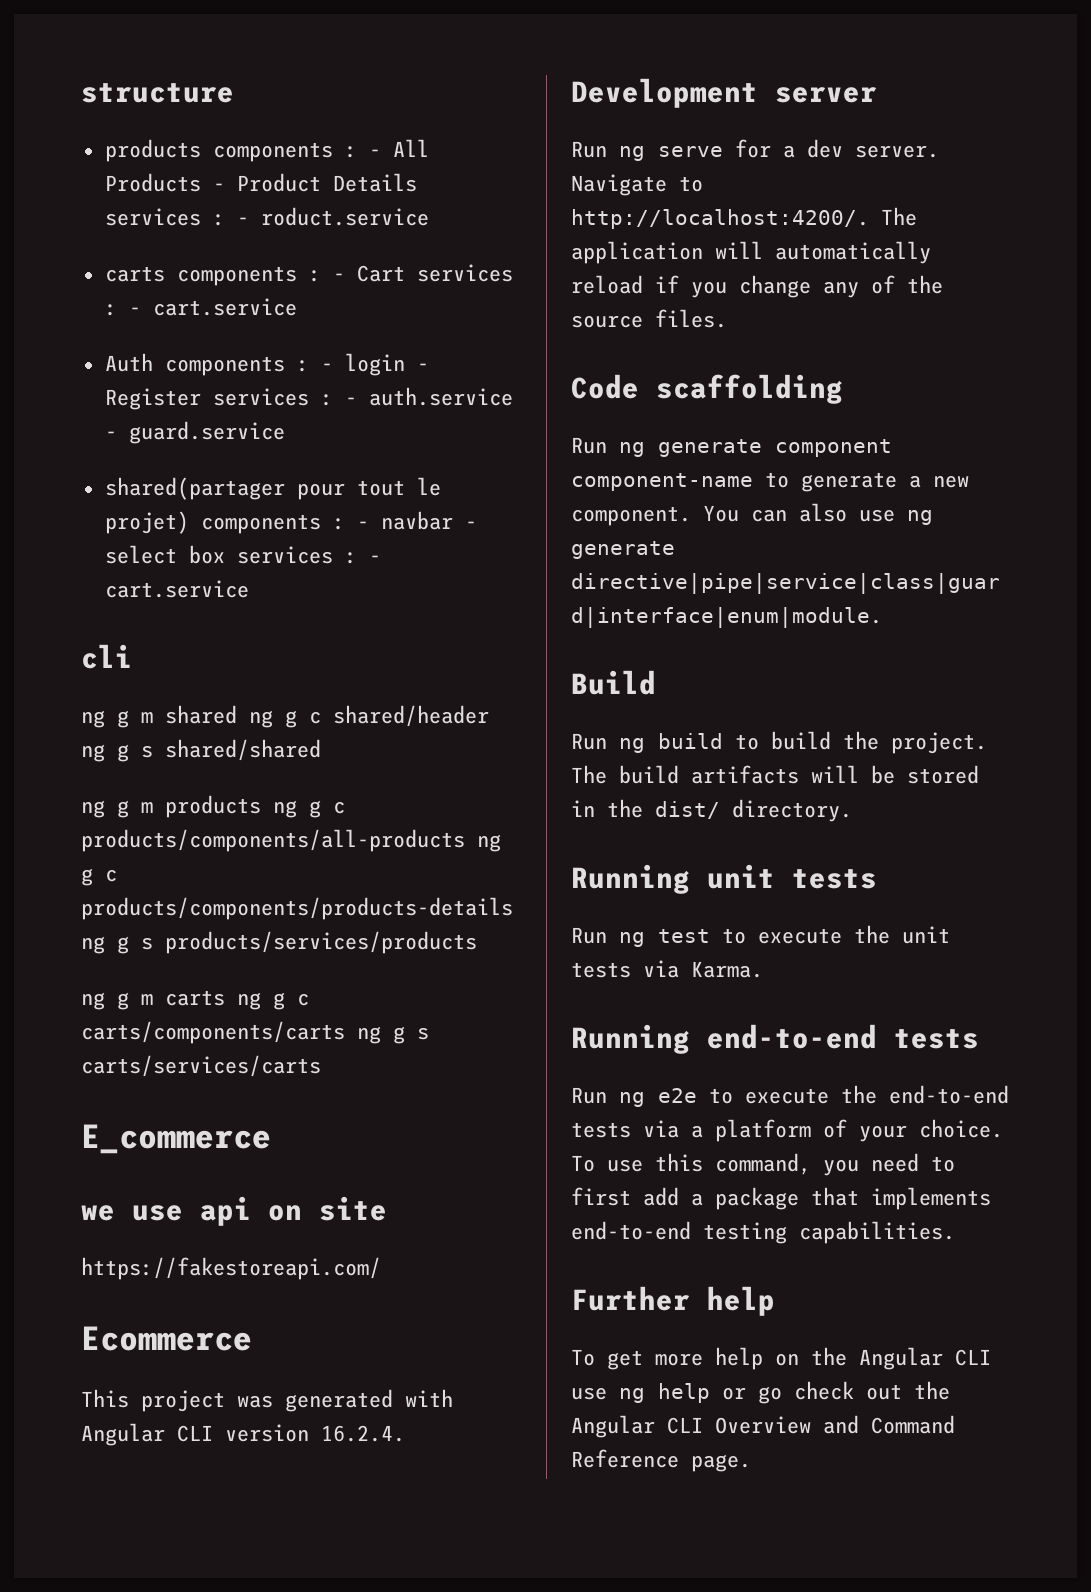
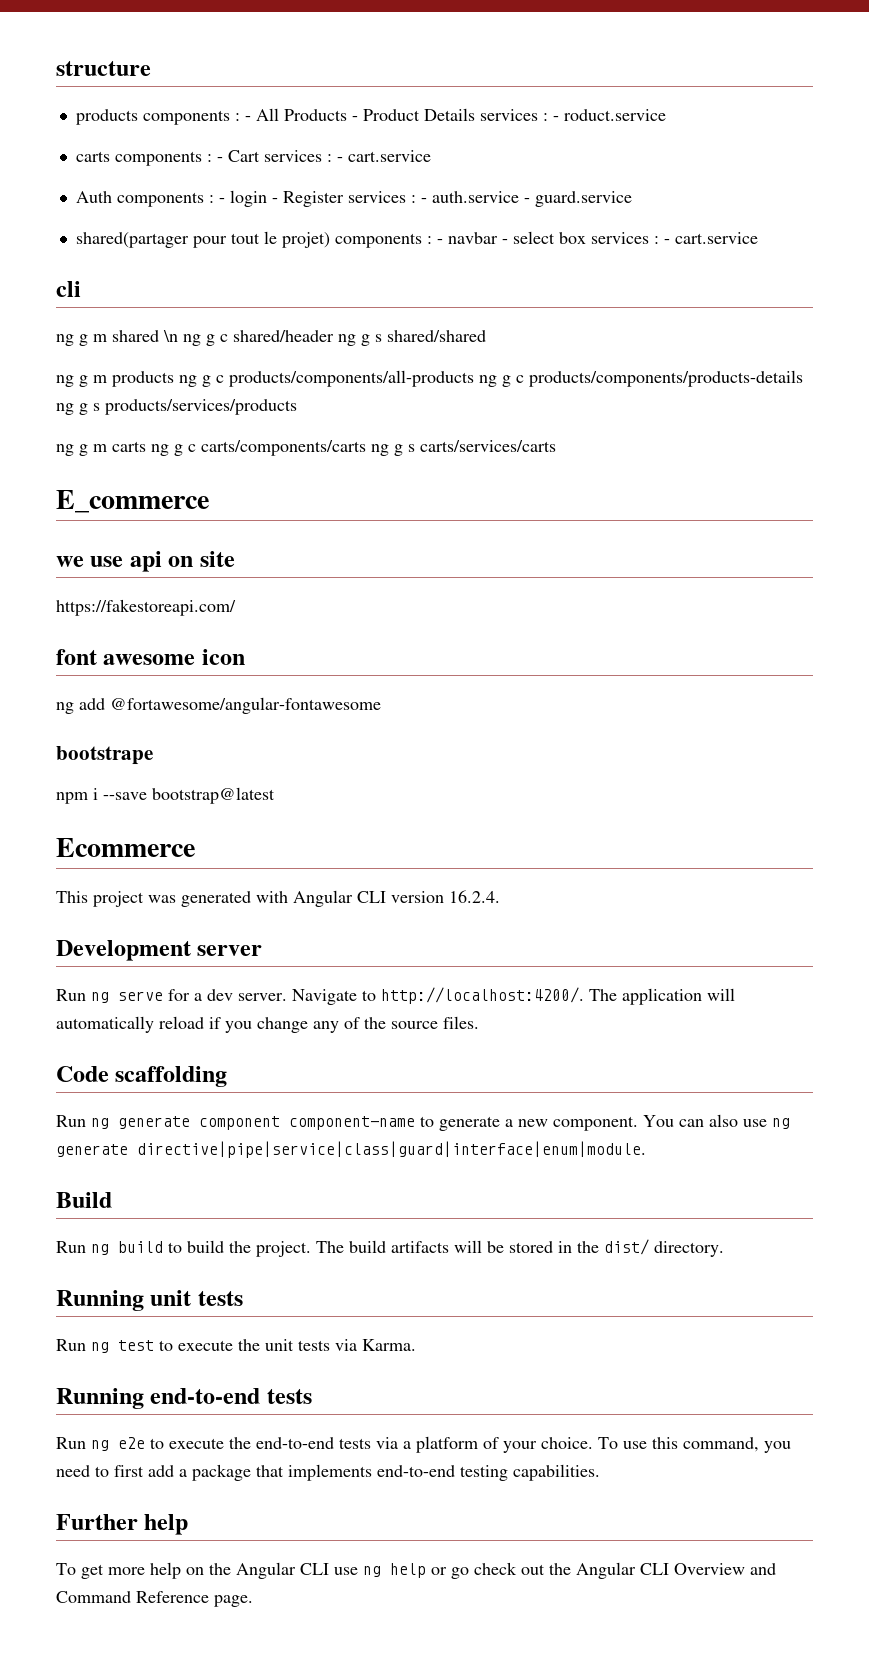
- ng g m shared ng g c shared/header ng g s shared/shared
+ ng g m shared \n ng g c shared/header ng g s shared/shared
+ font awesome icon
+ ng add @fortawesome/angular-fontawesome
+ bootstrape
+ npm i --save bootstrap@latest

